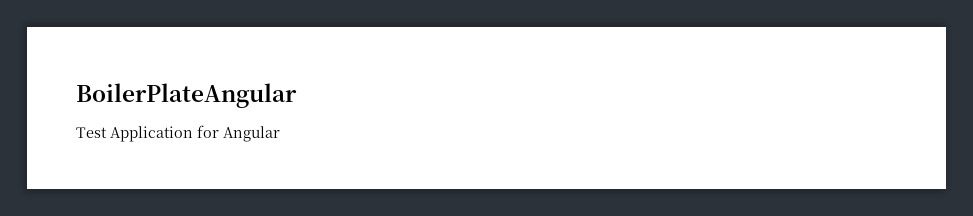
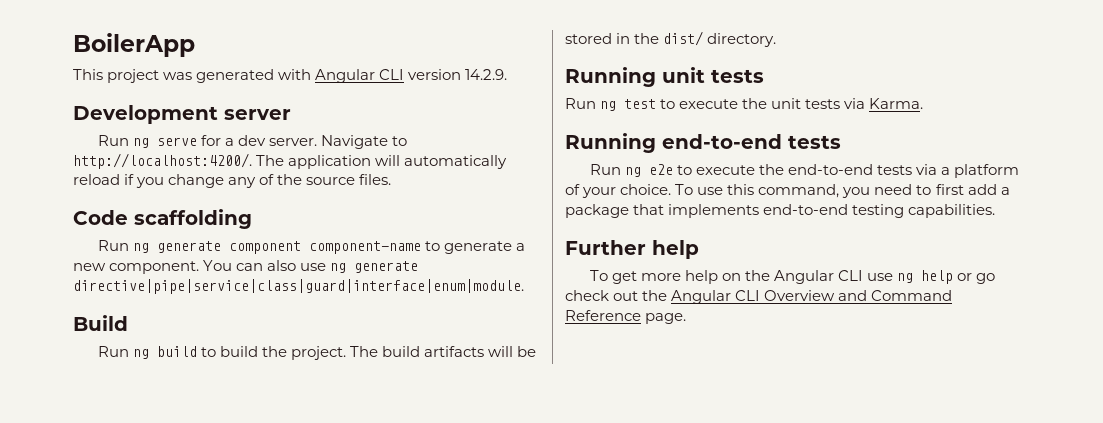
- BoilerPlateAngular
- Test Application for Angular
+ BoilerApp
+ This project was generated with Angular CLI version 14.2.9.
+ Development server
+ Run ng serve for a dev server. Navigate to http://localhost:4200/. The application will automatically reload if you change any of the source files.
+ Code scaffolding
+ Run ng generate component component-name to generate a new component. You can also use ng generate directive|pipe|service|class|guard|interface|enum|module.
+ Build
+ Run ng build to build the project. The build artifacts will be stored in the dist/ directory.
+ Running unit tests
+ Run ng test to execute the unit tests via Karma.
+ Running end-to-end tests
+ Run ng e2e to execute the end-to-end tests via a platform of your choice. To use this command, you need to first add a package that implements end-to-end testing capabilities.
+ Further help
+ To get more help on the Angular CLI use ng help or go check out the Angular CLI Overview and Command Reference page.

